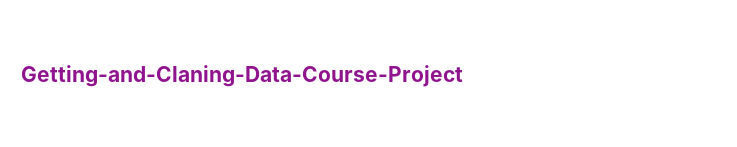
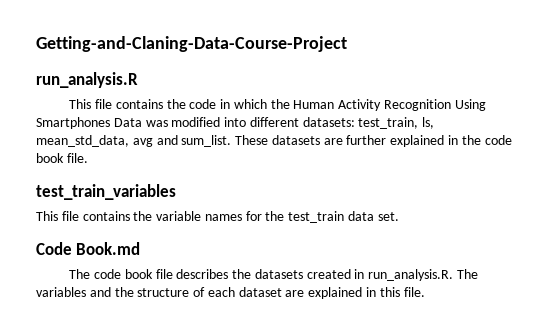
+ run_analysis.R
+ This file contains the code in which the Human Activity Recognition Using Smartphones Data was modified into different datasets: test_train, ls, mean_std_data, avg and sum_list. These datasets are further explained in the code book file.
+ test_train_variables
+ This file contains the variable names for the test_train data set.
+ Code Book.md
+ The code book file describes the datasets created in run_analysis.R. The variables and the structure of each dataset are explained in this file.

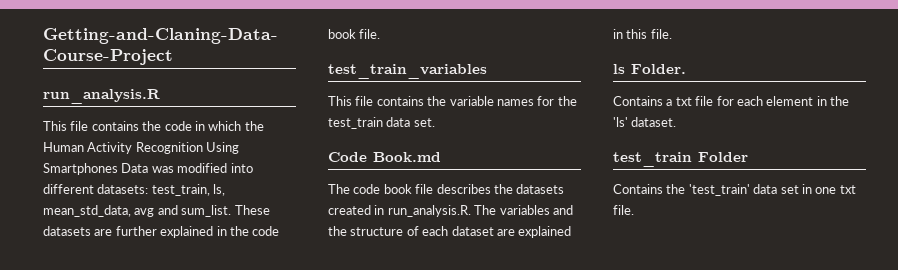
+ ls Folder.
+ Contains a txt file for each element in the 'ls' dataset.
+ test_train Folder
+ Contains the 'test_train' data set in one txt file.

